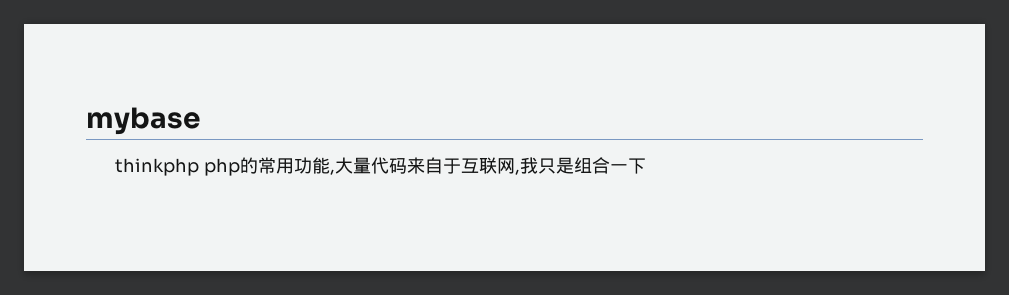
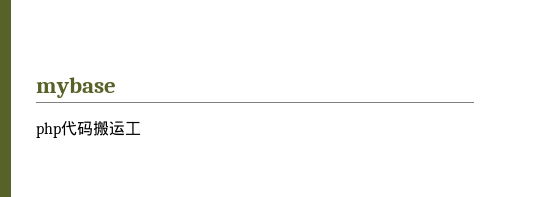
- thinkphp php的常用功能,大量代码来自于互联网,我只是组合一下
+ php代码搬运工

